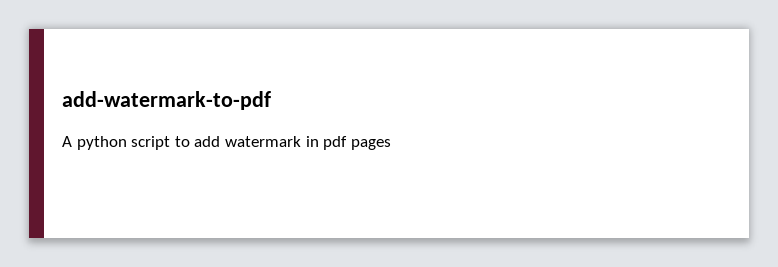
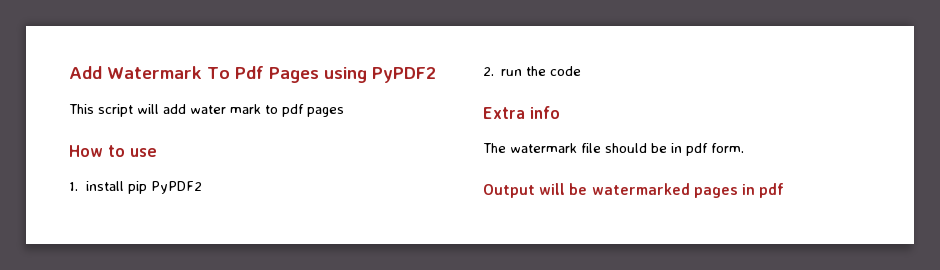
- add-watermark-to-pdf
- A python script to add watermark in pdf pages
+ Add Watermark To Pdf Pages using PyPDF2
+ This script will add water mark to pdf pages
+ How to use
+ 1. install pip PyPDF2
+ 2. run the code
+ Extra info
+ The watermark file should be in pdf form.
+ Output will be watermarked pages in pdf

